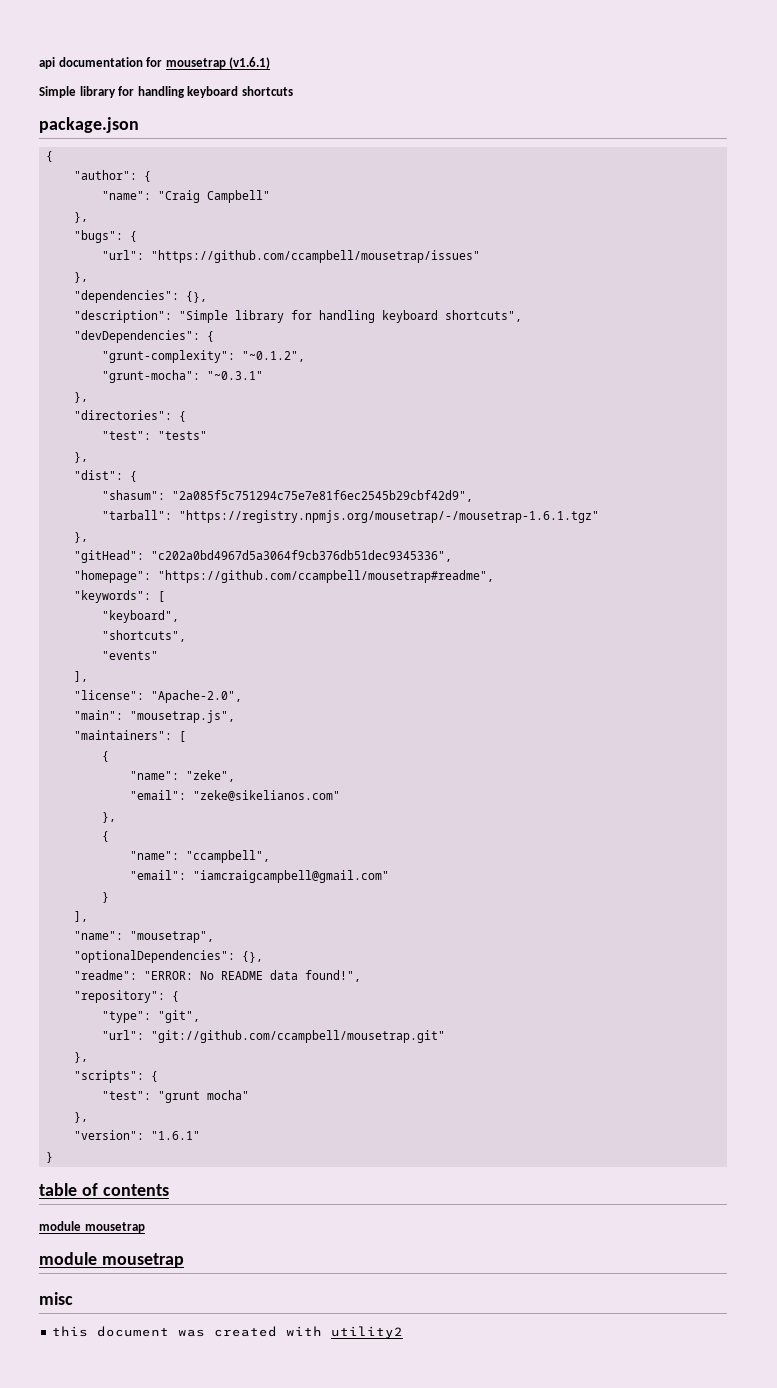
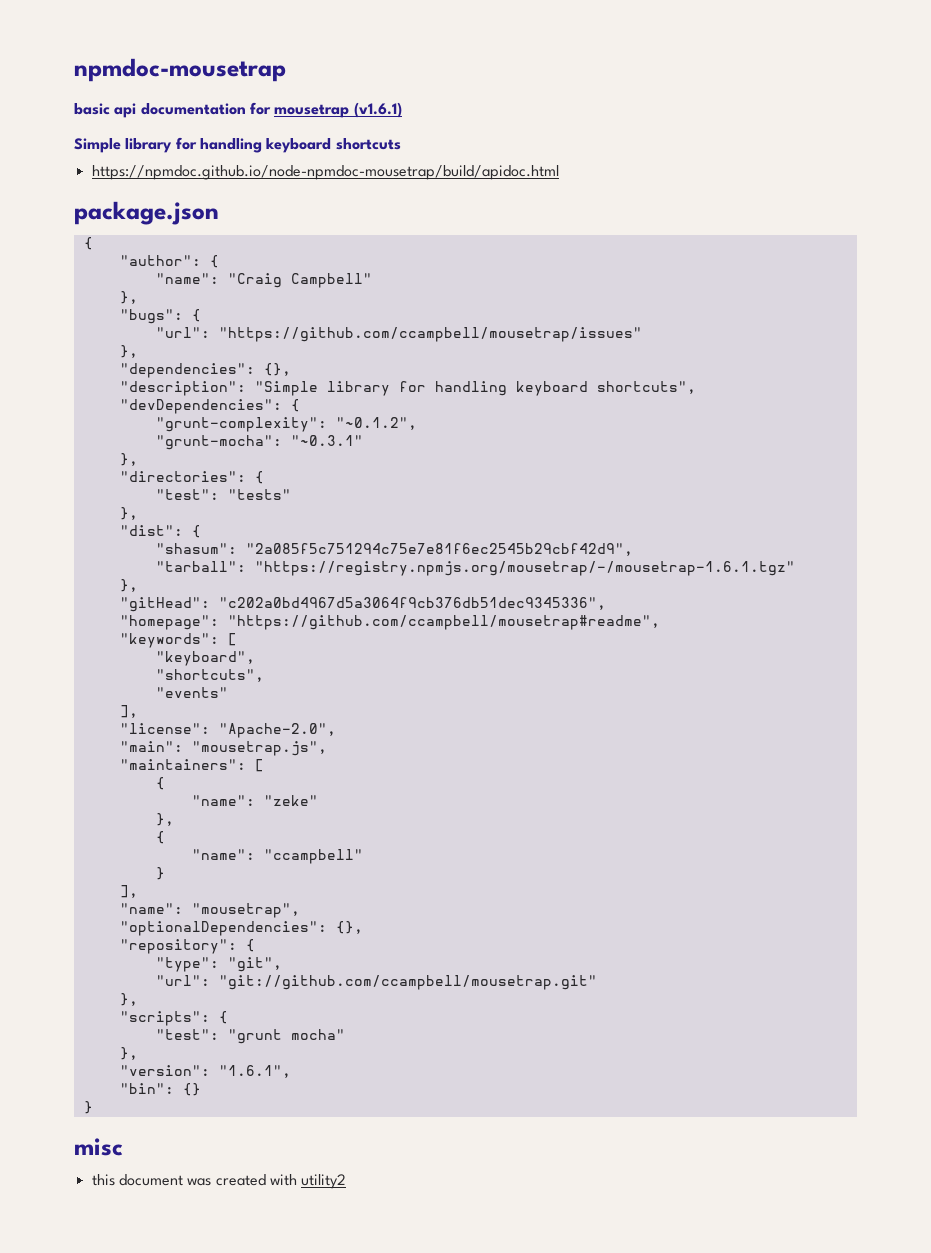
- api documentation for mousetrap (v1.6.1)
+ npmdoc-mousetrap
+ basic api documentation for mousetrap (v1.6.1)
+ https://npmdoc.github.io/node-npmdoc-mousetrap/build/apidoc.html
- "name": "zeke",
- "email": "zeke@sikelianos.com"
+ "name": "zeke"
- "name": "ccampbell",
- "email": "iamcraigcampbell@gmail.com"
+ "name": "ccampbell"
- "readme": "ERROR: No README data found!",
- "version": "1.6.1"
+ "version": "1.6.1",
+ "bin": {}
  }
- table of contents
- module mousetrap
- module mousetrap

